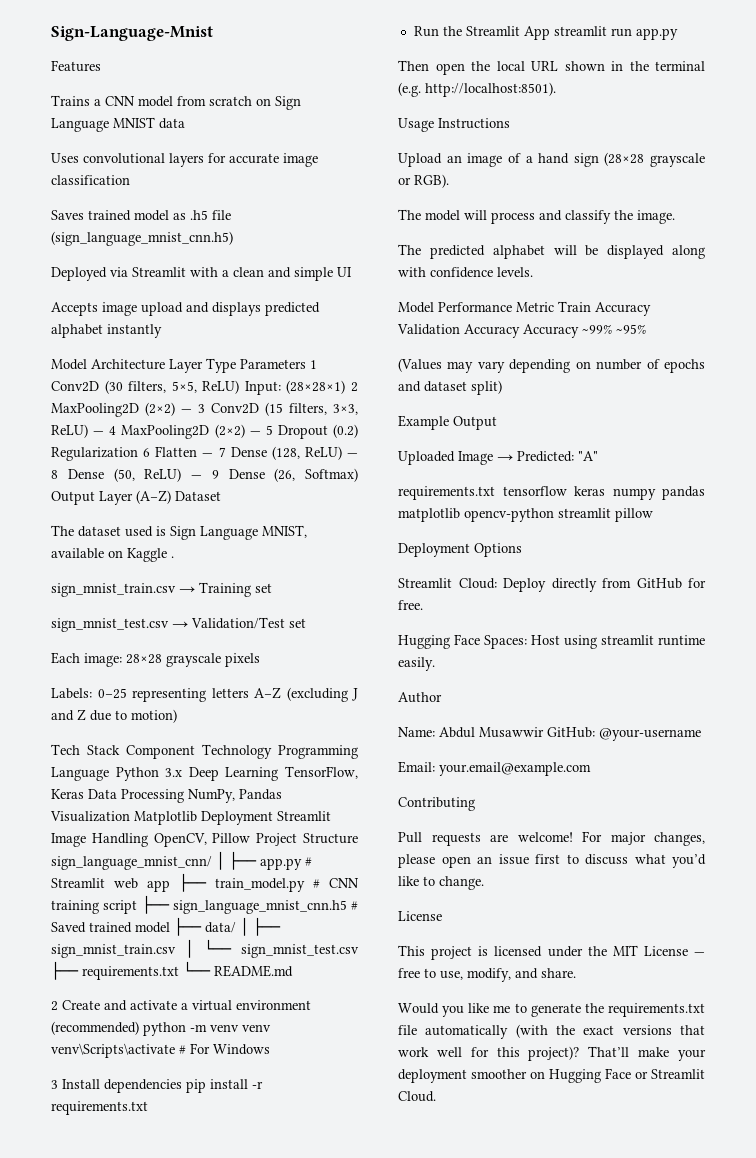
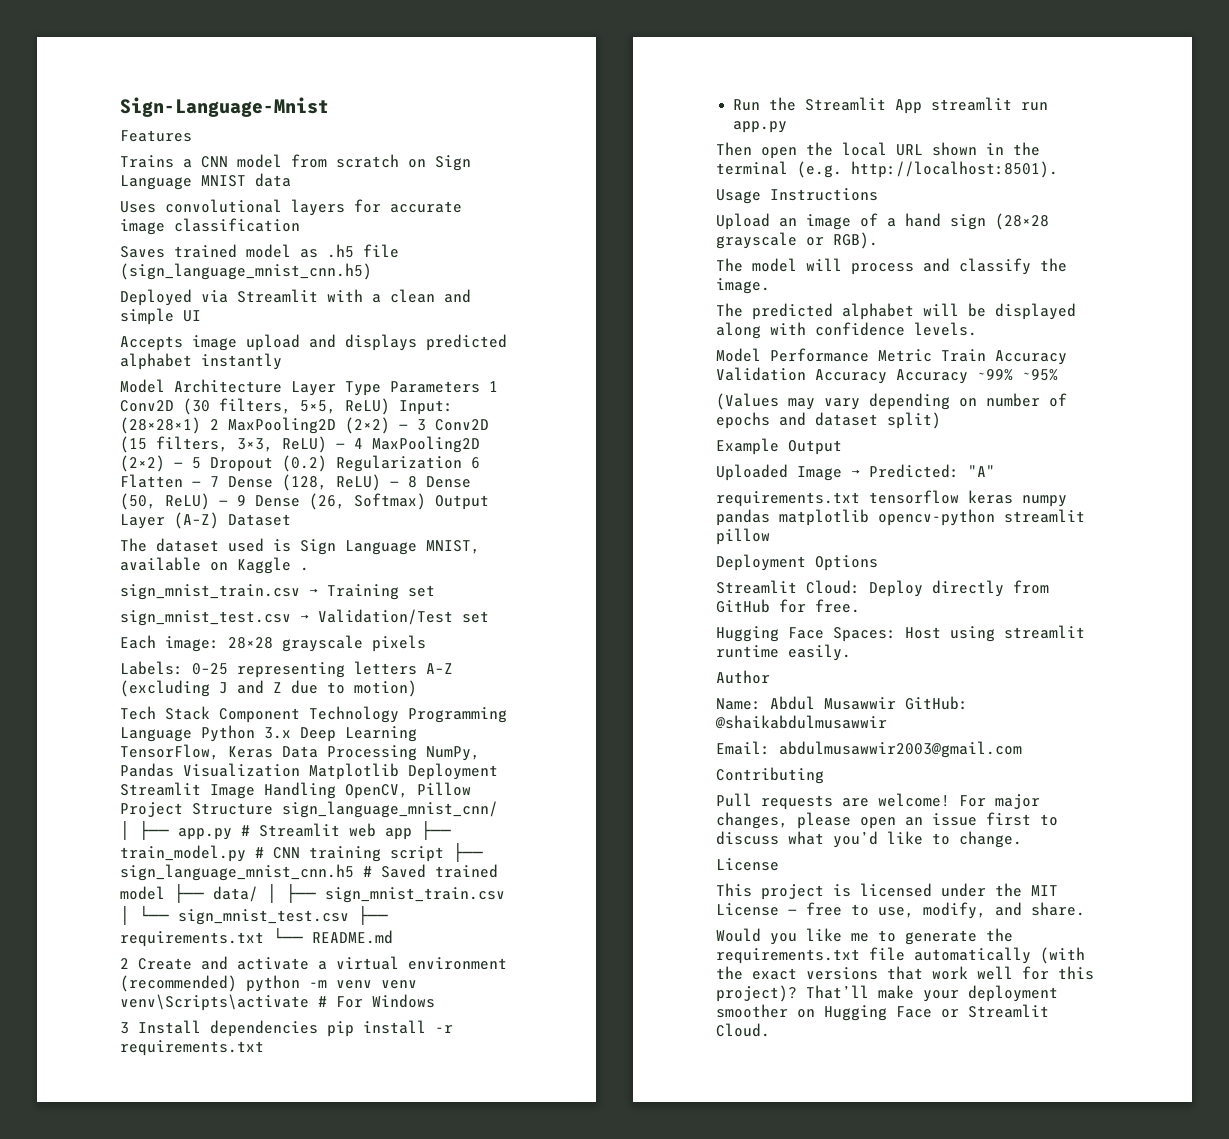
- Name: Abdul Musawwir GitHub: @your-username
+ Name: Abdul Musawwir GitHub: @shaikabdulmusawwir
- Email: your.email@example.com
+ Email: abdulmusawwir2003@gmail.com

